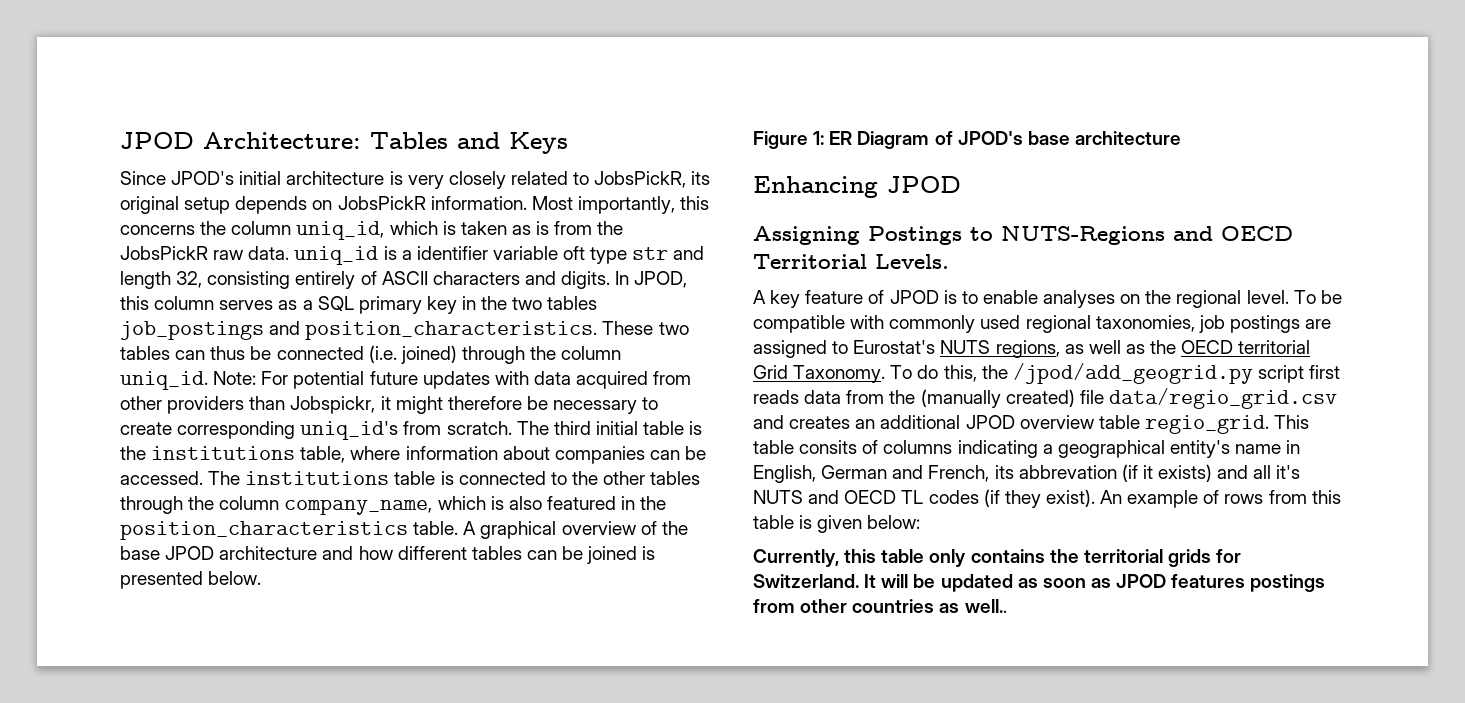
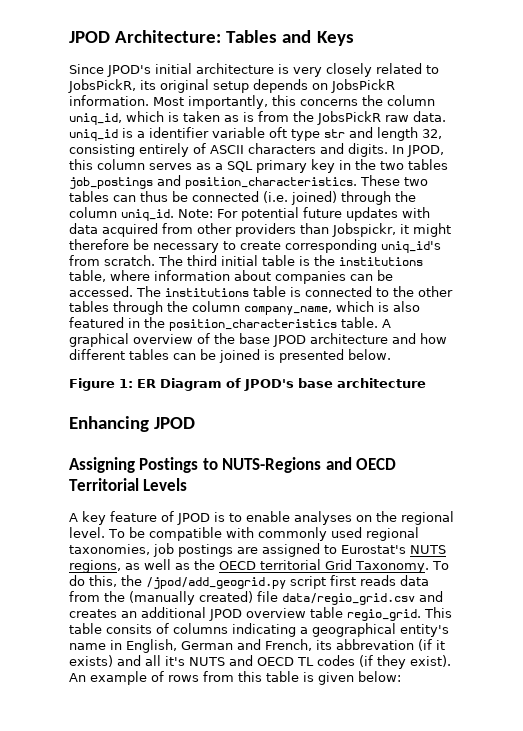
- Assigning Postings to NUTS-Regions and OECD Territorial Levels.
+ Assigning Postings to NUTS-Regions and OECD Territorial Levels
- Currently, this table only contains the territorial grids for Switzerland. It will be updated as soon as JPOD features postings from other countries as well..

